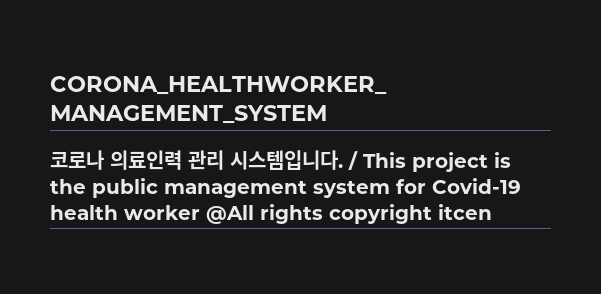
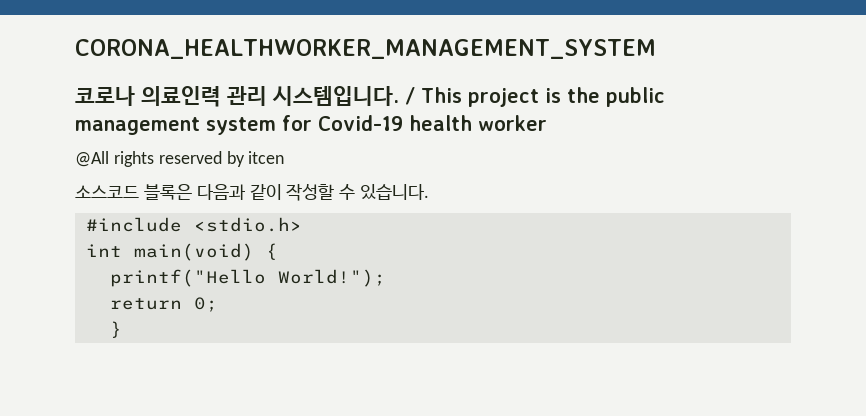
- / This project is the public management system for Covid-19 health worker @All rights copyright itcen
+ / This project is the public management system for Covid-19 health worker
+ @All rights reserved by itcen
+ 소스코드 블록은 다음과 같이 작성할 수 있습니다.
+ #include <stdio.h>
+ int main(void) {
+ printf("Hello World!");
+ return 0;
+ }

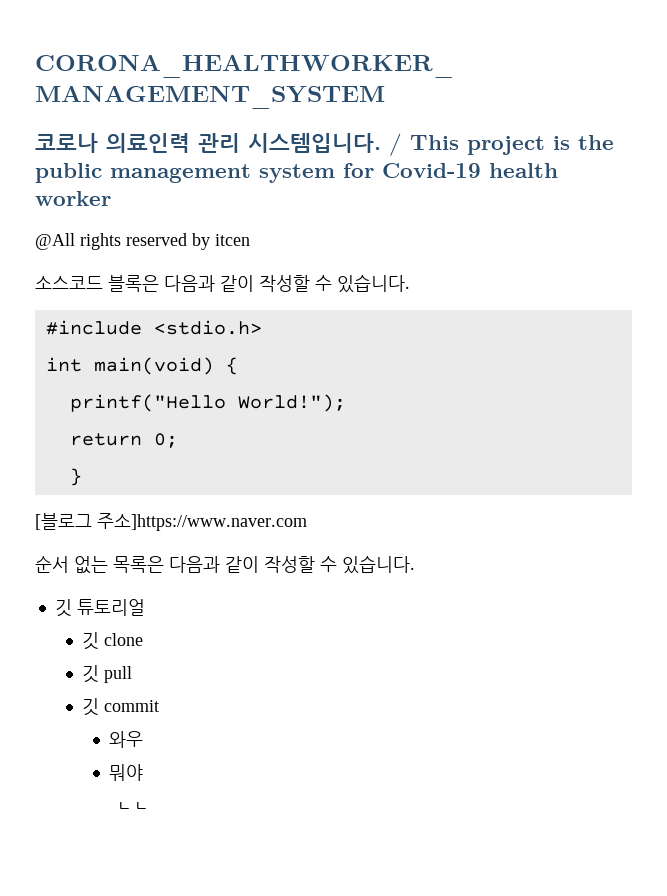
+ [블로그 주소]https://www.naver.com
+ 순서 없는 목록은 다음과 같이 작성할 수 있습니다.
+ 깃 튜토리얼
+ 깃 clone
+ 깃 pull
+ 깃 commit
+ 와우
+ 뭐야
+ ㄴㄴ

